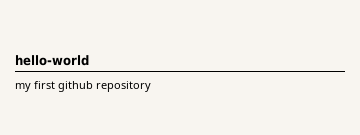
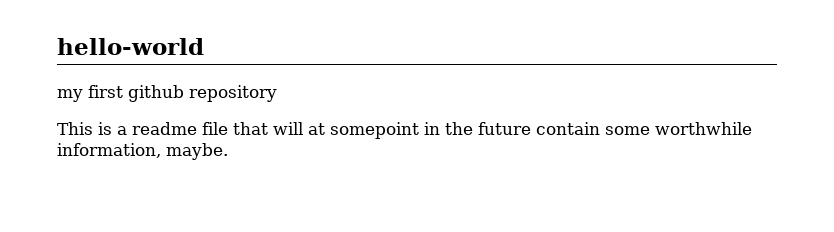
+ This is a readme file that will at somepoint in the future contain some worthwhile information, maybe.

